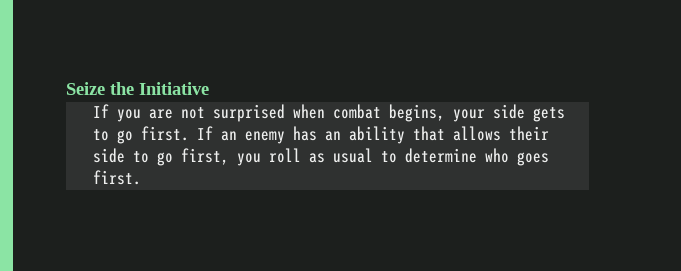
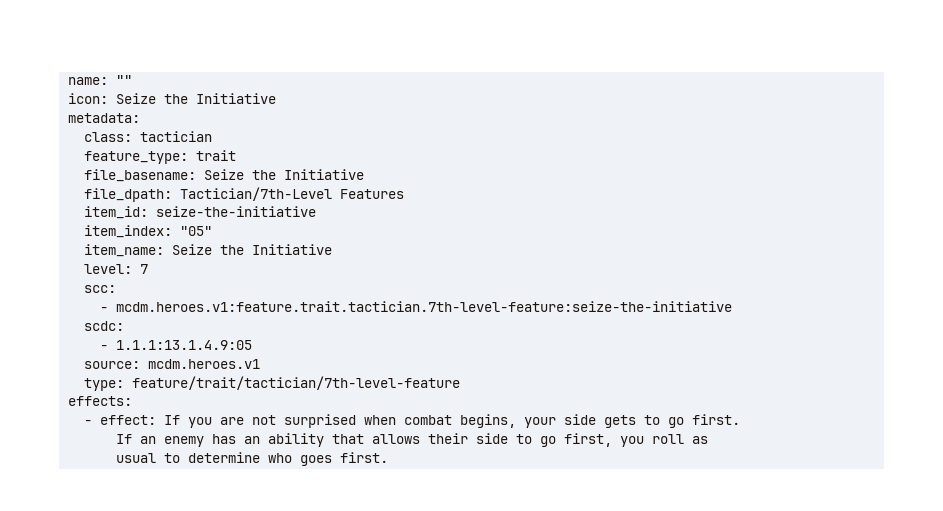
- Seize the Initiative
- If you are not surprised when combat begins, your side gets to go first. If an enemy has an ability that allows their side to go first, you roll as usual to determine who goes first.
+ name: ""
+ icon: Seize the Initiative
+ metadata:
+ class: tactician
+ feature_type: trait
+ file_basename: Seize the Initiative
+ file_dpath: Tactician/7th-Level Features
+ item_id: seize-the-initiative
+ item_index: "05"
+ item_name: Seize the Initiative
+ level: 7
+ scc:
+ - mcdm.heroes.v1:feature.trait.tactician.7th-level-feature:seize-the-initiative
+ scdc:
+ - 1.1.1:13.1.4.9:05
+ source: mcdm.heroes.v1
+ type: feature/trait/tactician/7th-level-feature
+ effects:
+ - effect: If you are not surprised when combat begins, your side gets to go first.
+ If an enemy has an ability that allows their side to go first, you roll as
+ usual to determine who goes first.

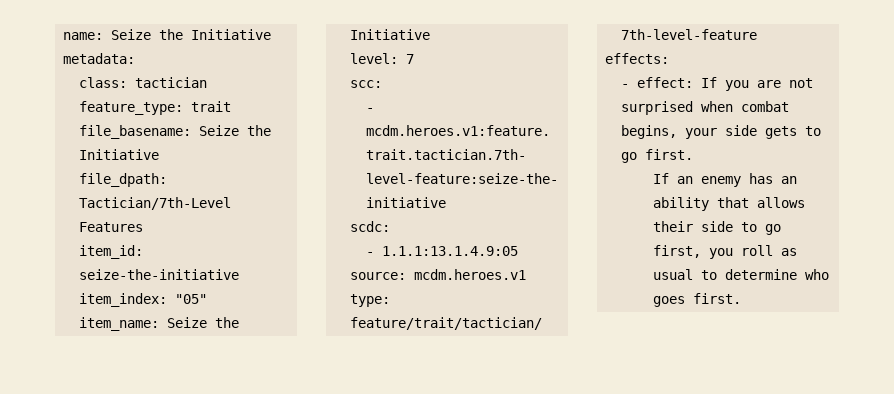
- name: ""
- icon: Seize the Initiative
+ name: Seize the Initiative

